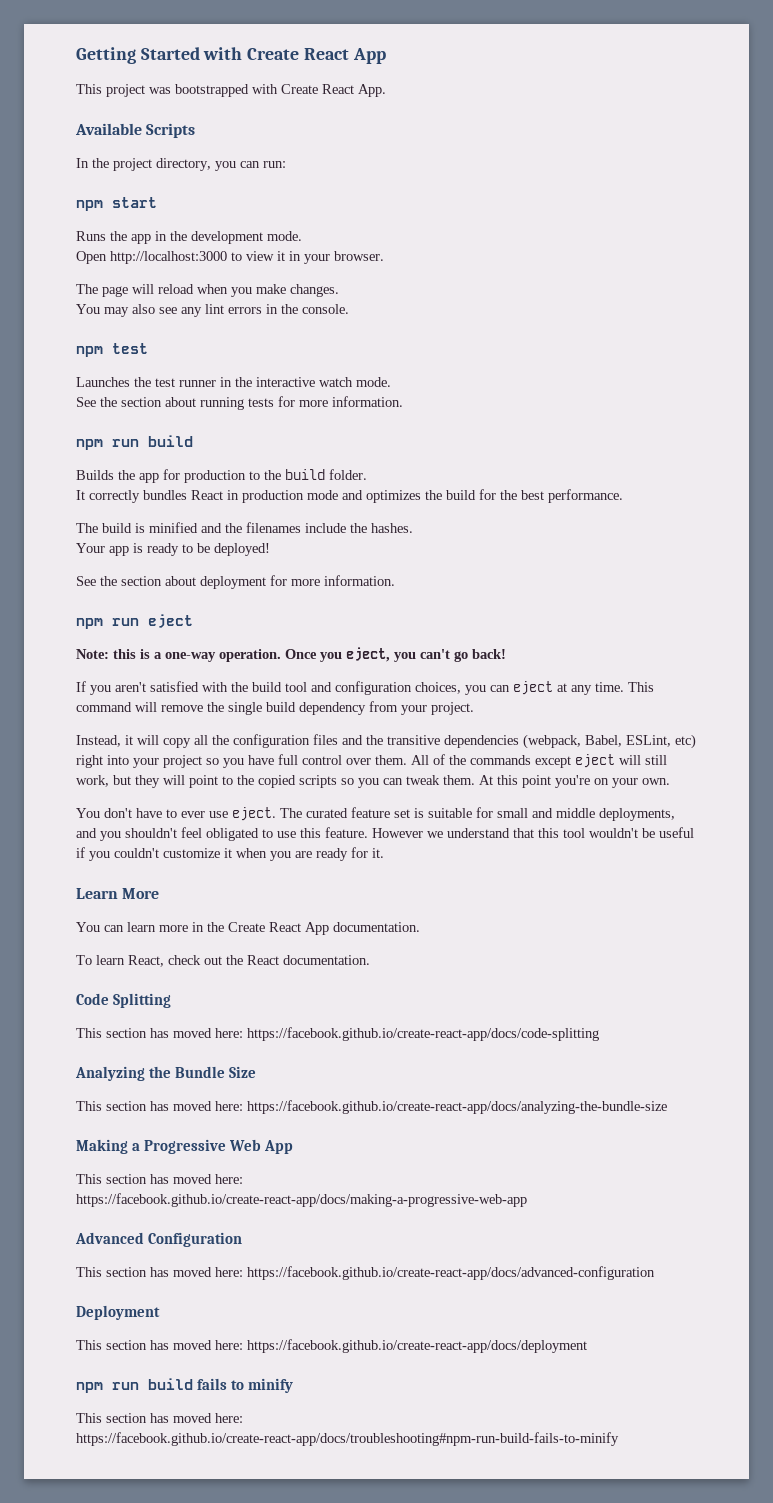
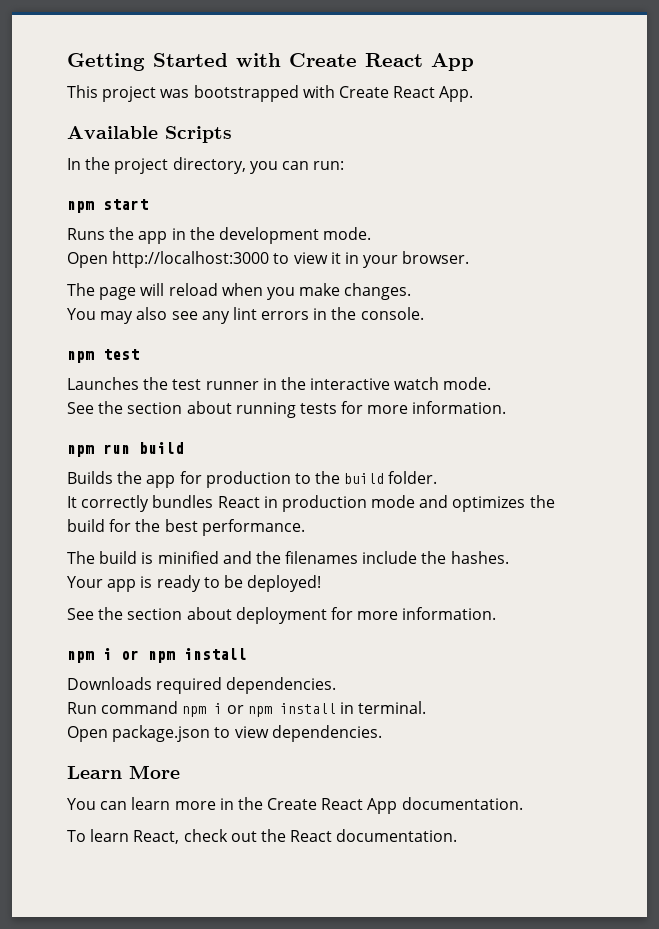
  See the section about deployment for more information.
- npm run eject
- Note: this is a one-way operation. Once you eject, you can't go back!
- If you aren't satisfied with the build tool and configuration choices, you can eject at any time. This command will remove the single build dependency from your project.
- Instead, it will copy all the configuration files and the transitive dependencies (webpack, Babel, ESLint, etc) right into your project so you have full control over them. All of the commands except eject will still work, but they will point to the copied scripts so you can tweak them. At this point you're on your own.
- You don't have to ever use eject. The curated feature set is suitable for small and middle deployments, and you shouldn't feel obligated to use this feature. However we understand that this tool wouldn't be useful if you couldn't customize it when you are ready for it.
+ npm i or npm install
+ Downloads required dependencies.
+ Run command npm i or npm install in terminal.
+ Open package.json to view dependencies.
- Code Splitting
- This section has moved here: https://facebook.github.io/create-react-app/docs/code-splitting
- Analyzing the Bundle Size
- This section has moved here: https://facebook.github.io/create-react-app/docs/analyzing-the-bundle-size
- Making a Progressive Web App
- This section has moved here: https://facebook.github.io/create-react-app/docs/making-a-progressive-web-app
- Advanced Configuration
- This section has moved here: https://facebook.github.io/create-react-app/docs/advanced-configuration
- Deployment
- This section has moved here: https://facebook.github.io/create-react-app/docs/deployment
- npm run build fails to minify
- This section has moved here: https://facebook.github.io/create-react-app/docs/troubleshooting#npm-run-build-fails-to-minify

